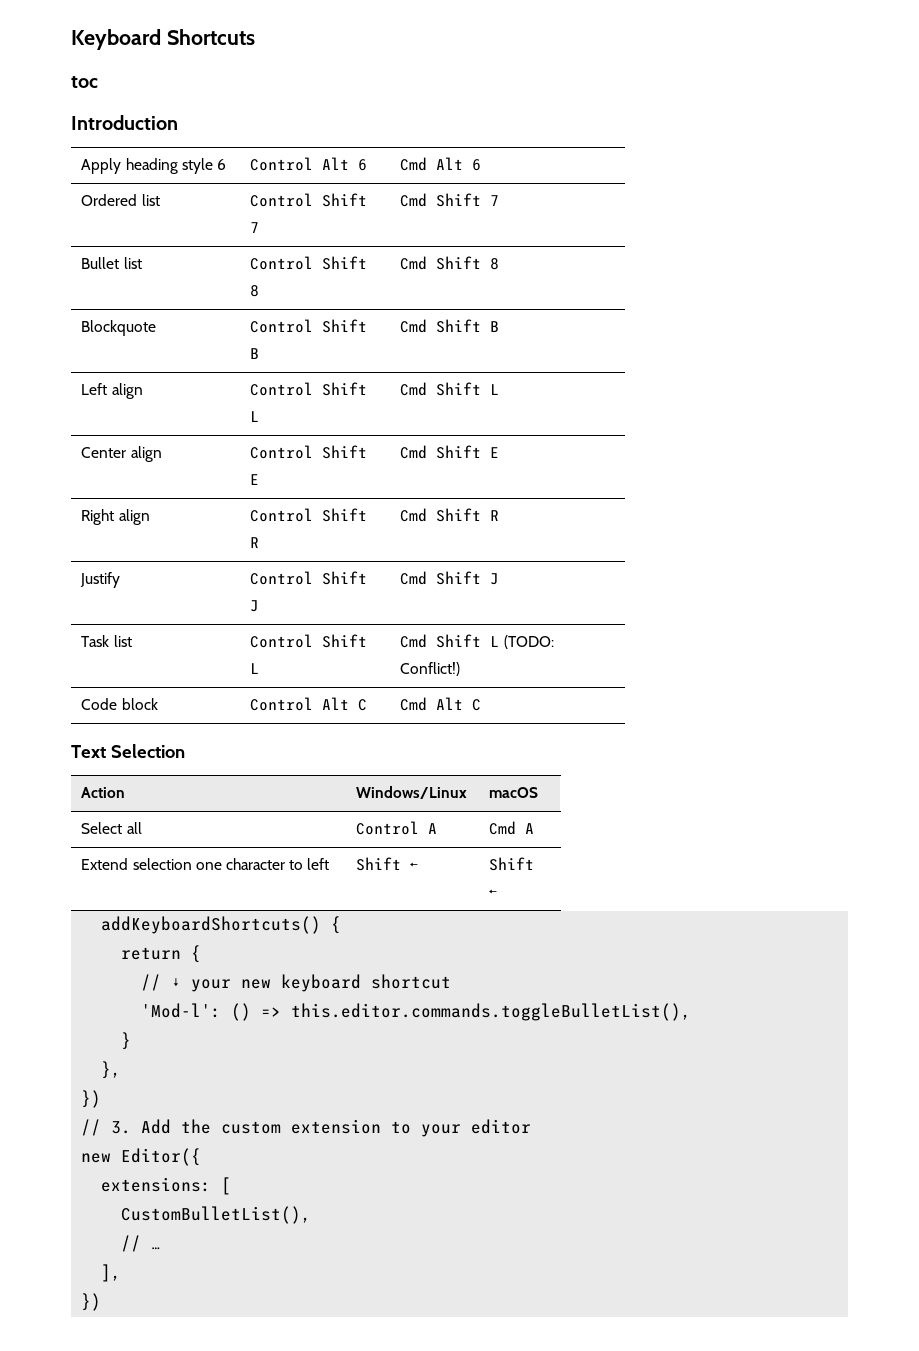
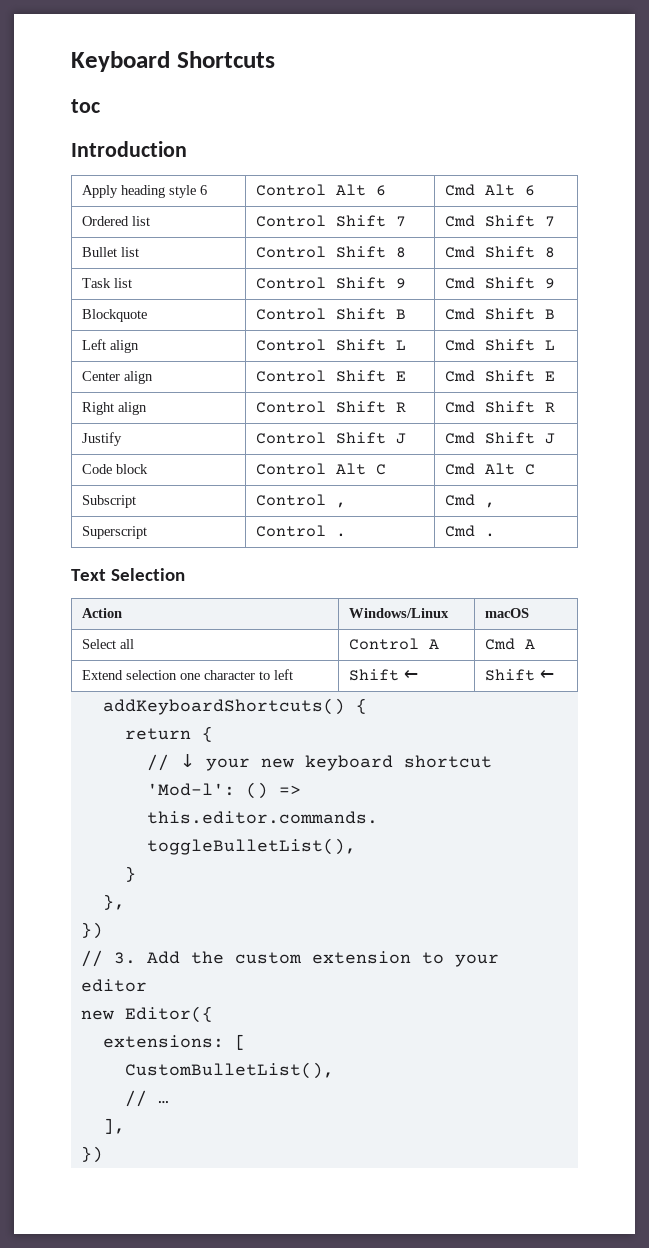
+ Task list | Control Shift 9 | Cmd Shift 9
- Task list | Control Shift L | Cmd Shift L (TODO: Conflict!)
+ Subscript | Control , | Cmd ,
+ Superscript | Control . | Cmd .

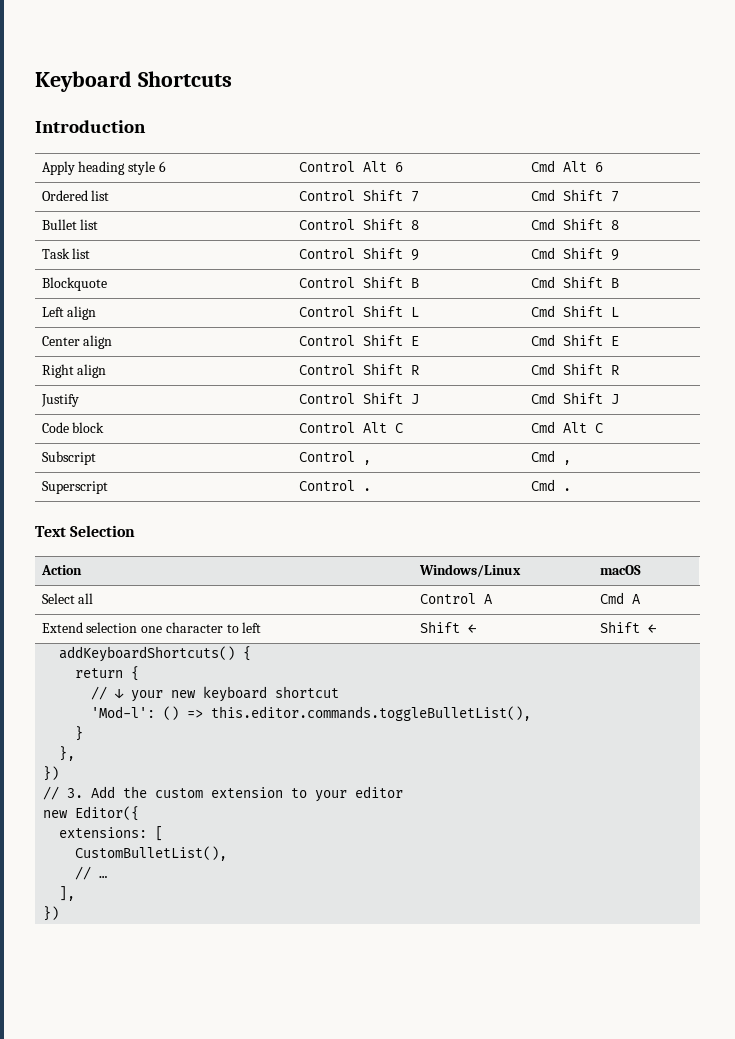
- toc

